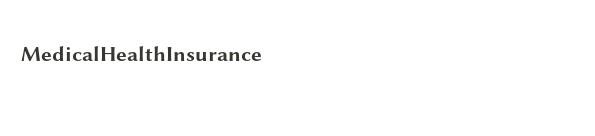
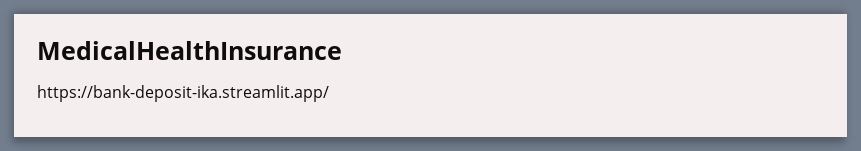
+ https://bank-deposit-ika.streamlit.app/

